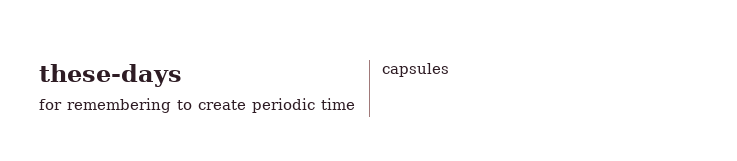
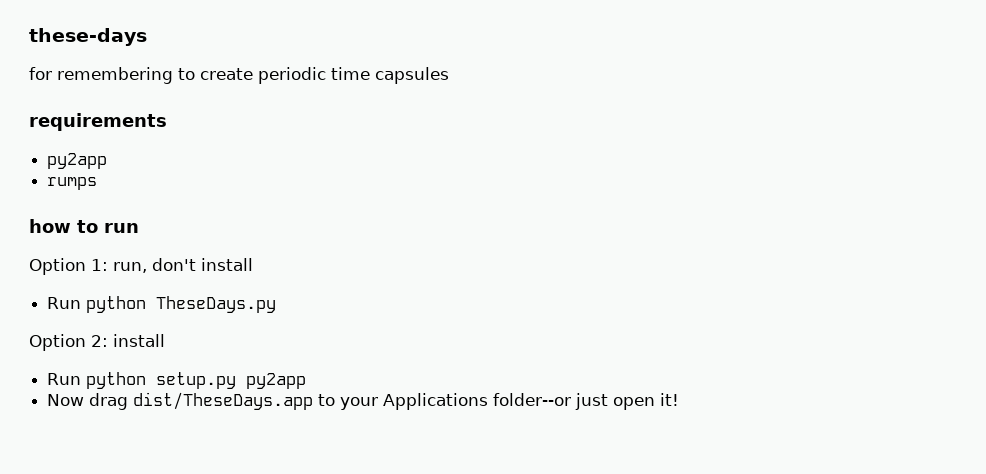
+ requirements
+ py2app
+ rumps
+ how to run
+ Option 1: run, don't install
+ Run python TheseDays.py
+ Option 2: install
+ Run python setup.py py2app
+ Now drag dist/TheseDays.app to your Applications folder--or just open it!

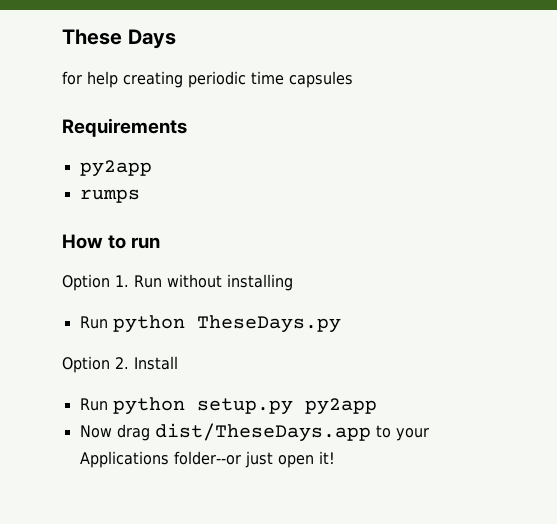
- these-days
+ These Days
- for remembering to create periodic time capsules
+ for help creating periodic time capsules
- requirements
+ Requirements
- how to run
+ How to run
- Option 1: run, don't install
+ Option 1. Run without installing
- Option 2: install
+ Option 2. Install

